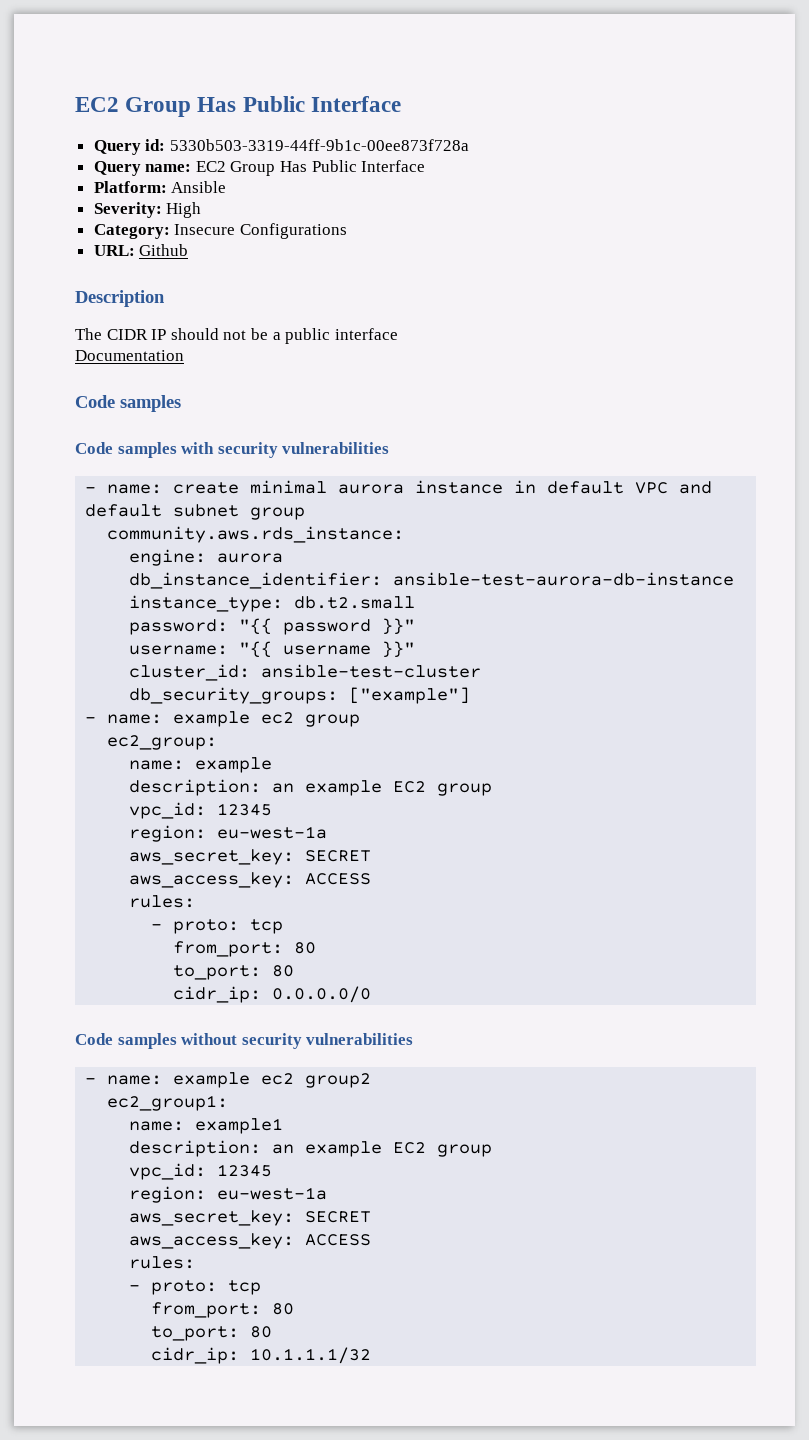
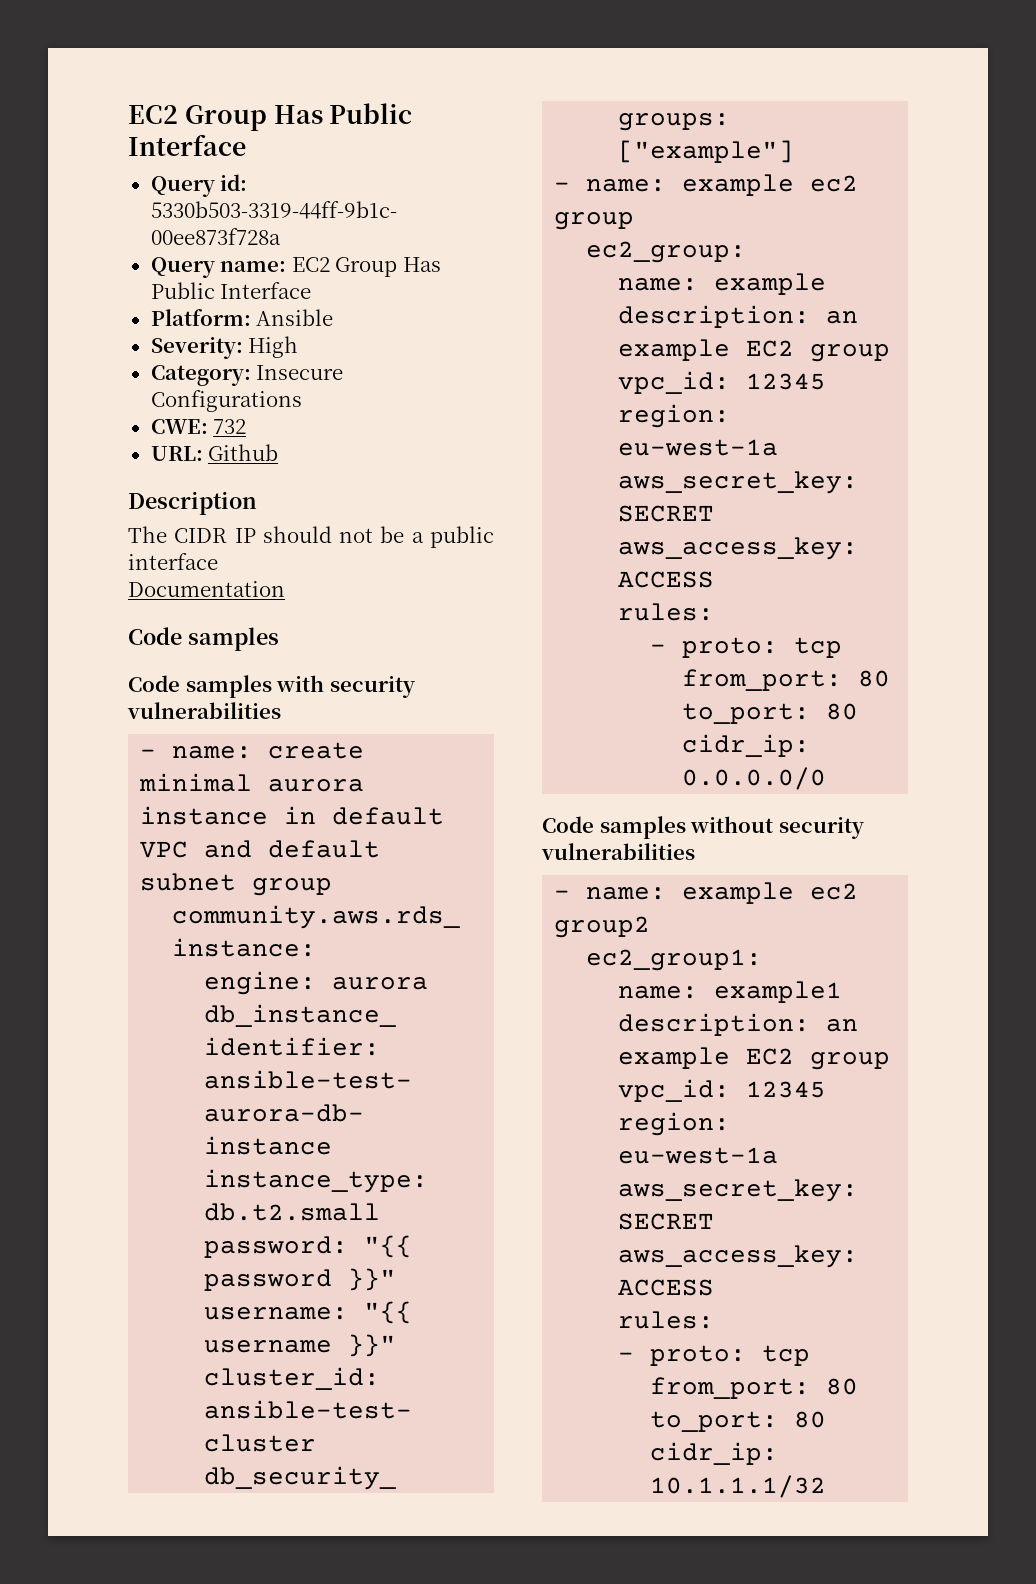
+ CWE: 732

